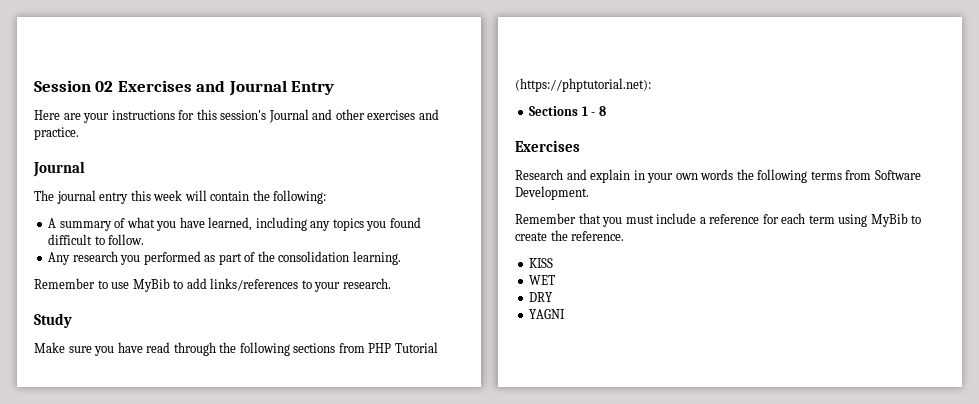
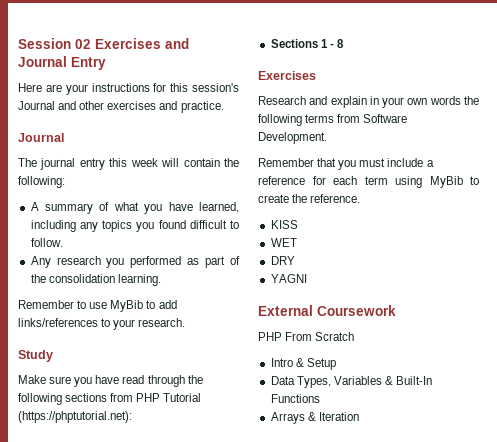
+ External Coursework
+ PHP From Scratch
+ Intro & Setup
+ Data Types, Variables & Built-In Functions
+ Arrays & Iteration

